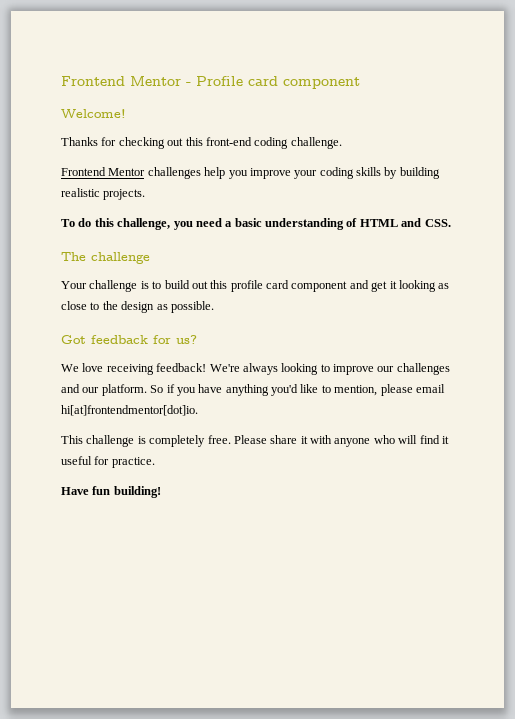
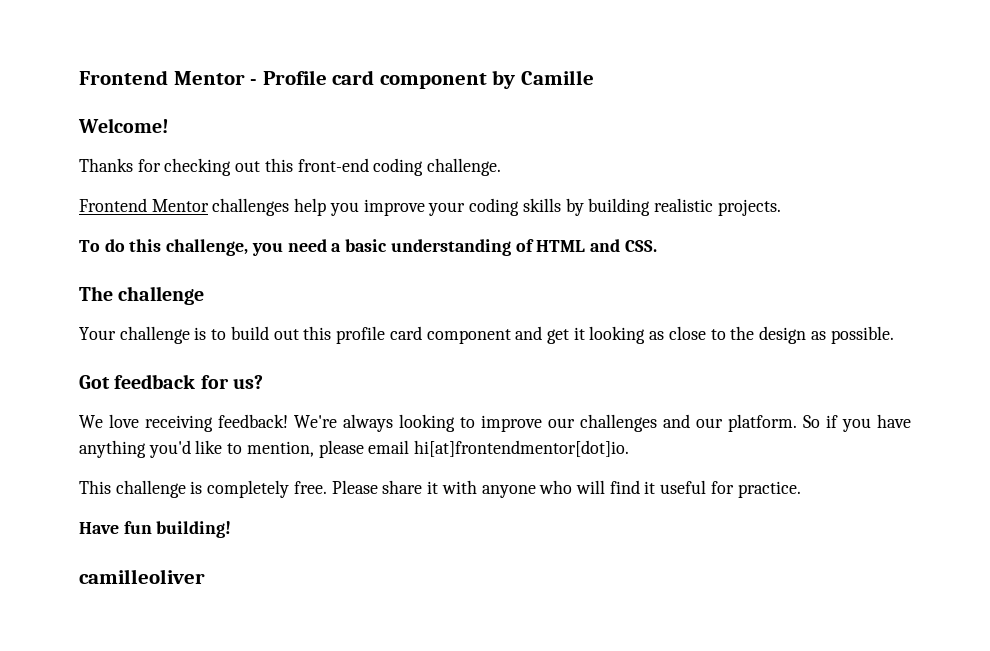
- Frontend Mentor - Profile card component
+ Frontend Mentor - Profile card component by Camille
+ camilleoliver

